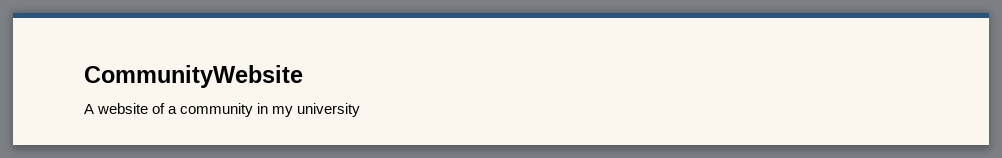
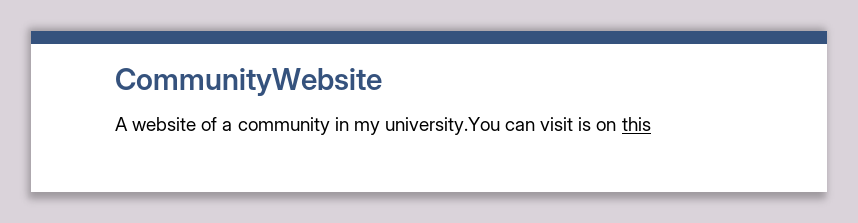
- A website of a community in my university
+ A website of a community in my university.You can visit is on this

